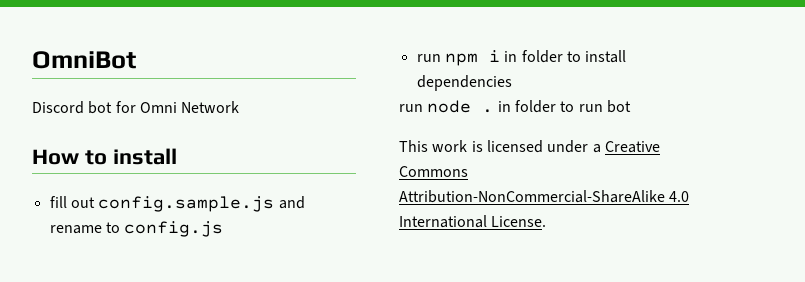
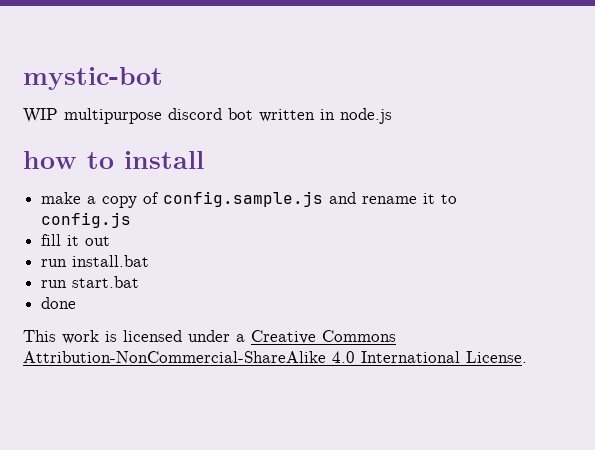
- OmniBot
- Discord bot for Omni Network
- How to install
- fill out config.sample.js and rename to config.js
+ mystic-bot
+ WIP multipurpose discord bot written in node.js
+ how to install
+ make a copy of config.sample.js and rename it to config.js
- run npm i in folder to install dependencies
- run node . in folder to run bot
+ fill it out
+ run install.bat
+ run start.bat
+ done

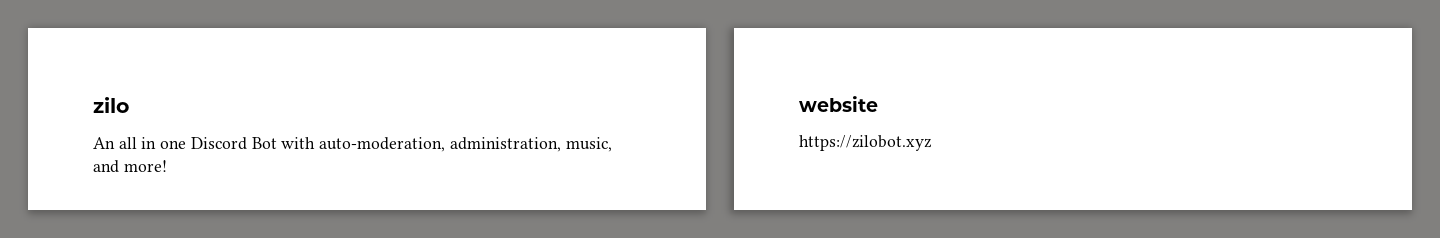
- mystic-bot
- WIP multipurpose discord bot written in node.js
- how to install
- make a copy of config.sample.js and rename it to config.js
- fill it out
- run install.bat
- run start.bat
- done
- This work is licensed under a Creative Commons Attribution-NonCommercial-ShareAlike 4.0 International License.
+ zilo
+ An all in one Discord Bot with auto-moderation, administration, music, and more!
+ website
+ https://zilobot.xyz

